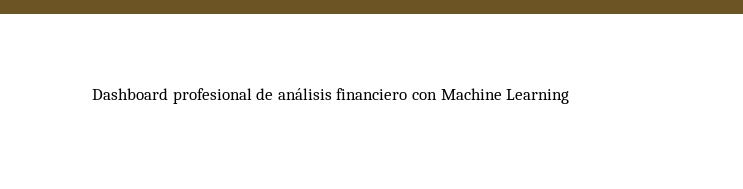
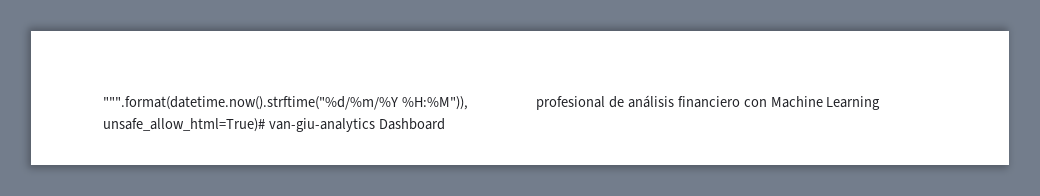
- Dashboard profesional de análisis financiero con Machine Learning
+ """.format(datetime.now().strftime("%d/%m/%Y %H:%M")), unsafe_allow_html=True)# van-giu-analytics Dashboard profesional de análisis financiero con Machine Learning

